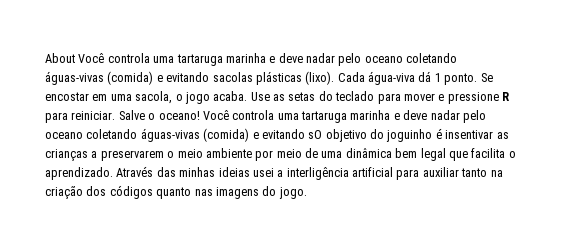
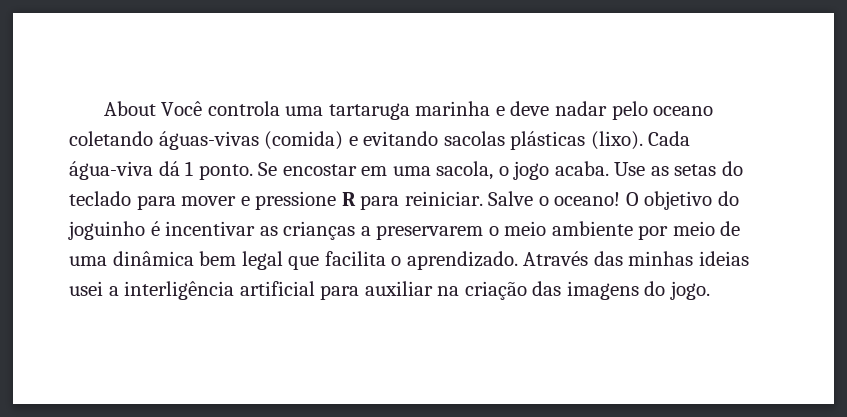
- Você controla uma tartaruga marinha e deve nadar pelo oceano coletando águas-vivas (comida) e evitando sO objetivo do joguinho é insentivar as crianças a preservarem o meio ambiente por meio de uma dinâmica bem legal que facilita o aprendizado.
+ O objetivo do joguinho é incentivar as crianças a preservarem o meio ambiente por meio de uma dinâmica bem legal que facilita o aprendizado.
- Através das minhas ideias usei a interligência artificial para auxiliar tanto na criação dos códigos quanto nas imagens do jogo.
+ Através das minhas ideias usei a interligência artificial para auxiliar na criação das imagens do jogo.

